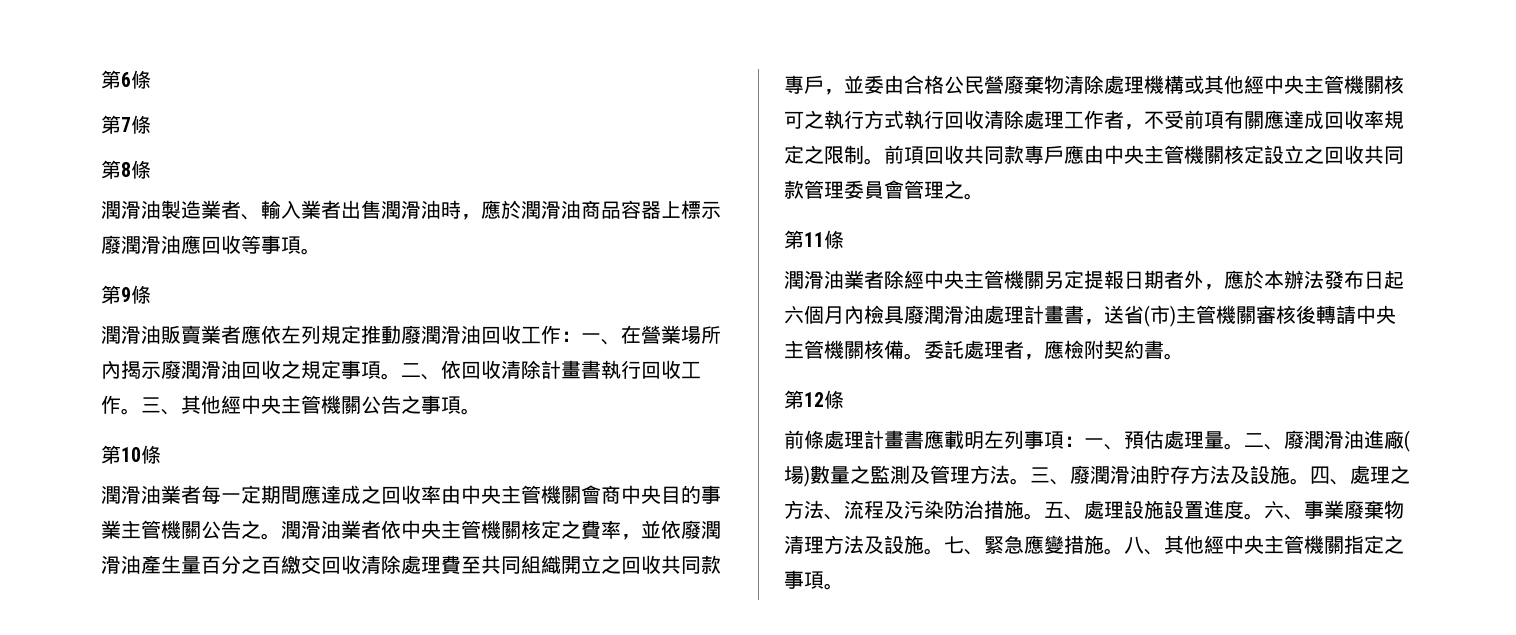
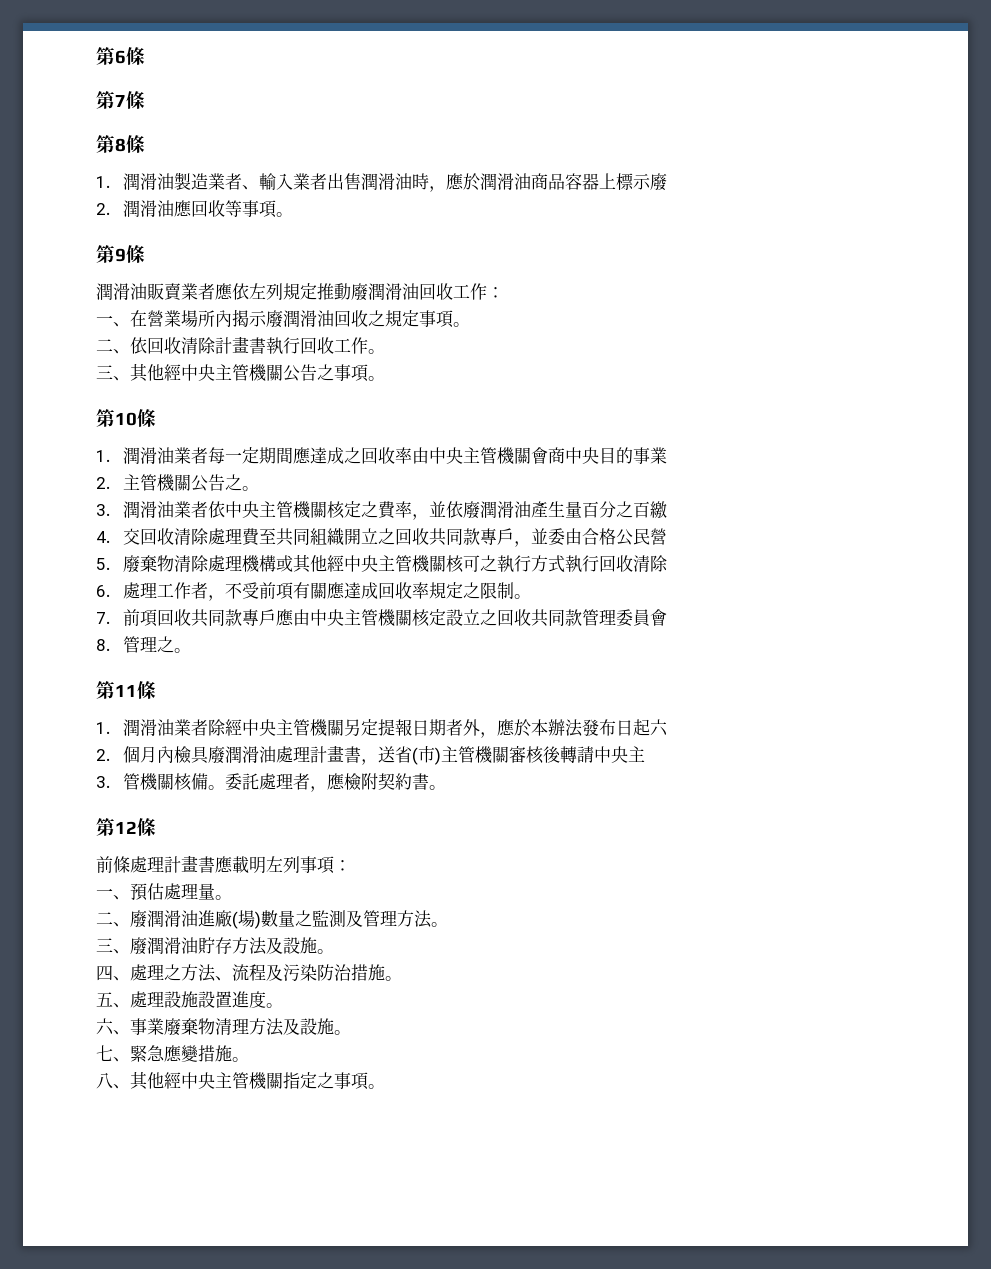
- 潤滑油製造業者、輸入業者出售潤滑油時，應於潤滑油商品容器上標示廢潤滑油應回收等事項。
+ 1.潤滑油製造業者、輸入業者出售潤滑油時，應於潤滑油商品容器上標示廢
+ 2.潤滑油應回收等事項。
- 潤滑油販賣業者應依左列規定推動廢潤滑油回收工作：一、在營業場所內揭示廢潤滑油回收之規定事項。二、依回收清除計畫書執行回收工作。三、其他經中央主管機關公告之事項。
+ 潤滑油販賣業者應依左列規定推動廢潤滑油回收工作：
+ 一、在營業場所內揭示廢潤滑油回收之規定事項。
+ 二、依回收清除計畫書執行回收工作。
+ 三、其他經中央主管機關公告之事項。
- 潤滑油業者每一定期間應達成之回收率由中央主管機關會商中央目的事業主管機關公告之。潤滑油業者依中央主管機關核定之費率，並依廢潤滑油產生量百分之百繳交回收清除處理費至共同組織開立之回收共同款專戶，並委由合格公民營廢棄物清除處理機構或其他經中央主管機關核可之執行方式執行回收清除處理工作者，不受前項有關應達成回收率規定之限制。前項回收共同款專戶應由中央主管機關核定設立之回收共同款管理委員會管理之。
+ 1.潤滑油業者每一定期間應達成之回收率由中央主管機關會商中央目的事業
+ 2.主管機關公告之。
+ 3.潤滑油業者依中央主管機關核定之費率，並依廢潤滑油產生量百分之百繳
+ 4.交回收清除處理費至共同組織開立之回收共同款專戶，並委由合格公民營
+ 5.廢棄物清除處理機構或其他經中央主管機關核可之執行方式執行回收清除
+ 6.處理工作者，不受前項有關應達成回收率規定之限制。
+ 7.前項回收共同款專戶應由中央主管機關核定設立之回收共同款管理委員會
+ 8.管理之。
- 潤滑油業者除經中央主管機關另定提報日期者外，應於本辦法發布日起六個月內檢具廢潤滑油處理計畫書，送省(市)主管機關審核後轉請中央主管機關核備。
+ 1.潤滑油業者除經中央主管機關另定提報日期者外，應於本辦法發布日起六
+ 2.個月內檢具廢潤滑油處理計畫書，送省(市)主管機關審核後轉請中央主
+ 3.管機關核備。
- 前條處理計畫書應載明左列事項：一、預估處理量。二、廢潤滑油進廠(場)數量之監測及管理方法。三、廢潤滑油貯存方法及設施。四、處理之方法、流程及污染防治措施。五、處理設施設置進度。六、事業廢棄物清理方法及設施。七、緊急應變措施。八、其他經中央主管機關指定之事項。
+ 前條處理計畫書應載明左列事項：
+ 一、預估處理量。
+ 二、廢潤滑油進廠(場)數量之監測及管理方法。
+ 三、廢潤滑油貯存方法及設施。
+ 四、處理之方法、流程及污染防治措施。
+ 五、處理設施設置進度。
+ 六、事業廢棄物清理方法及設施。
+ 七、緊急應變措施。
+ 八、其他經中央主管機關指定之事項。

